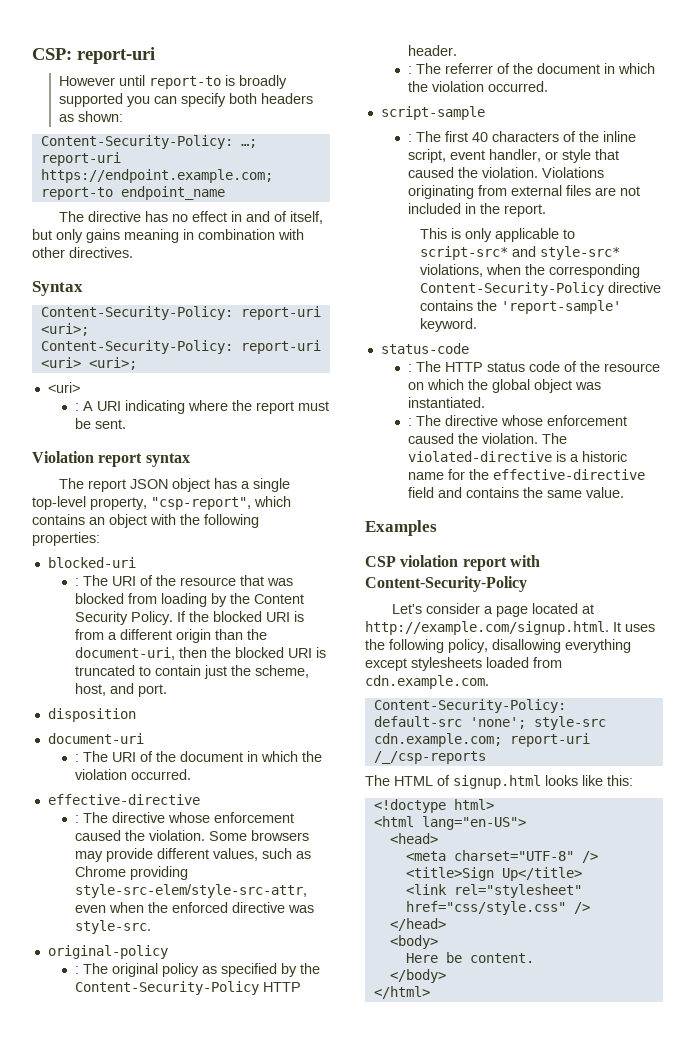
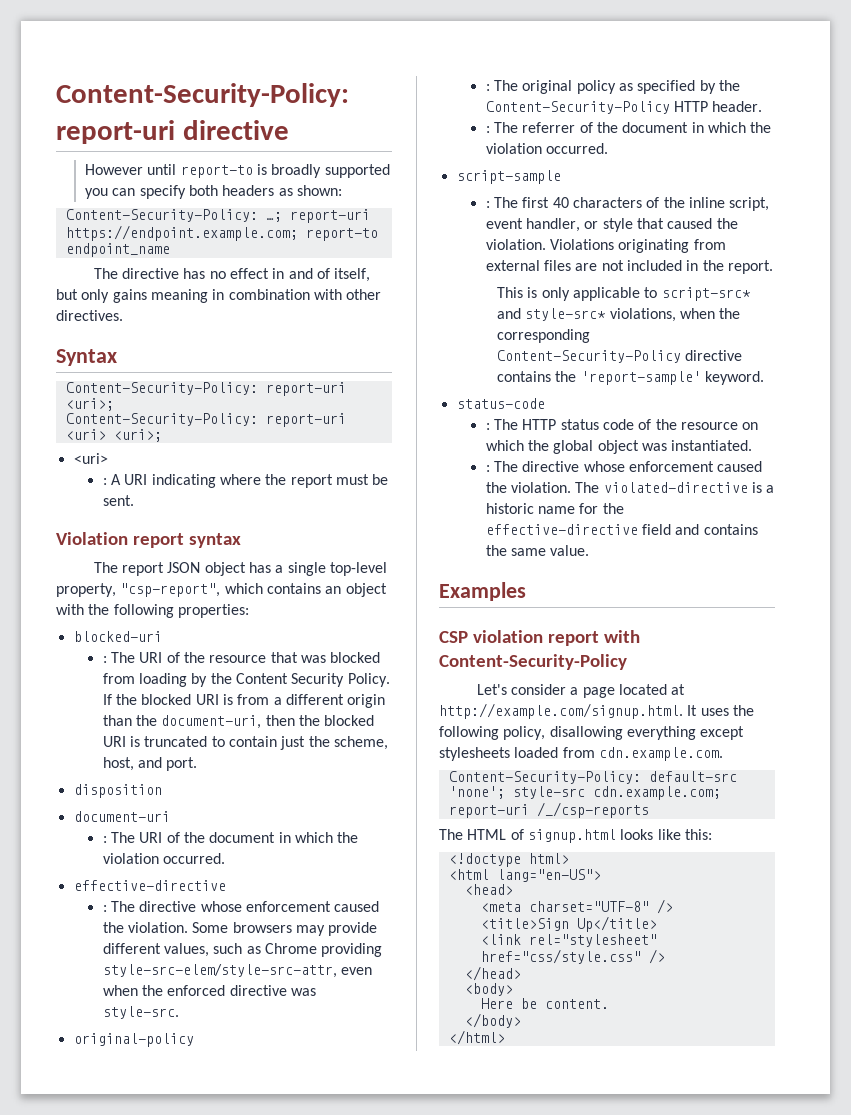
- CSP: report-uri
+ Content-Security-Policy: report-uri directive

